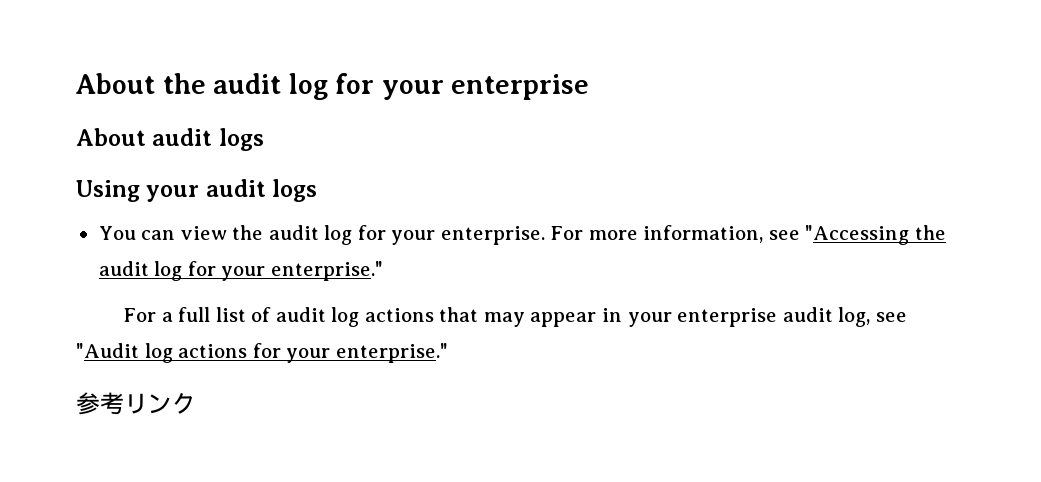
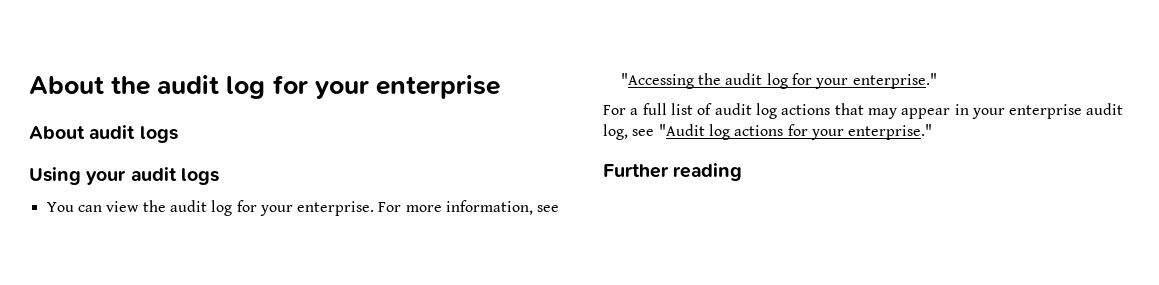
- 参考リンク
+ Further reading

